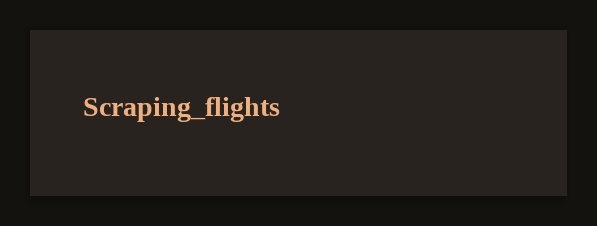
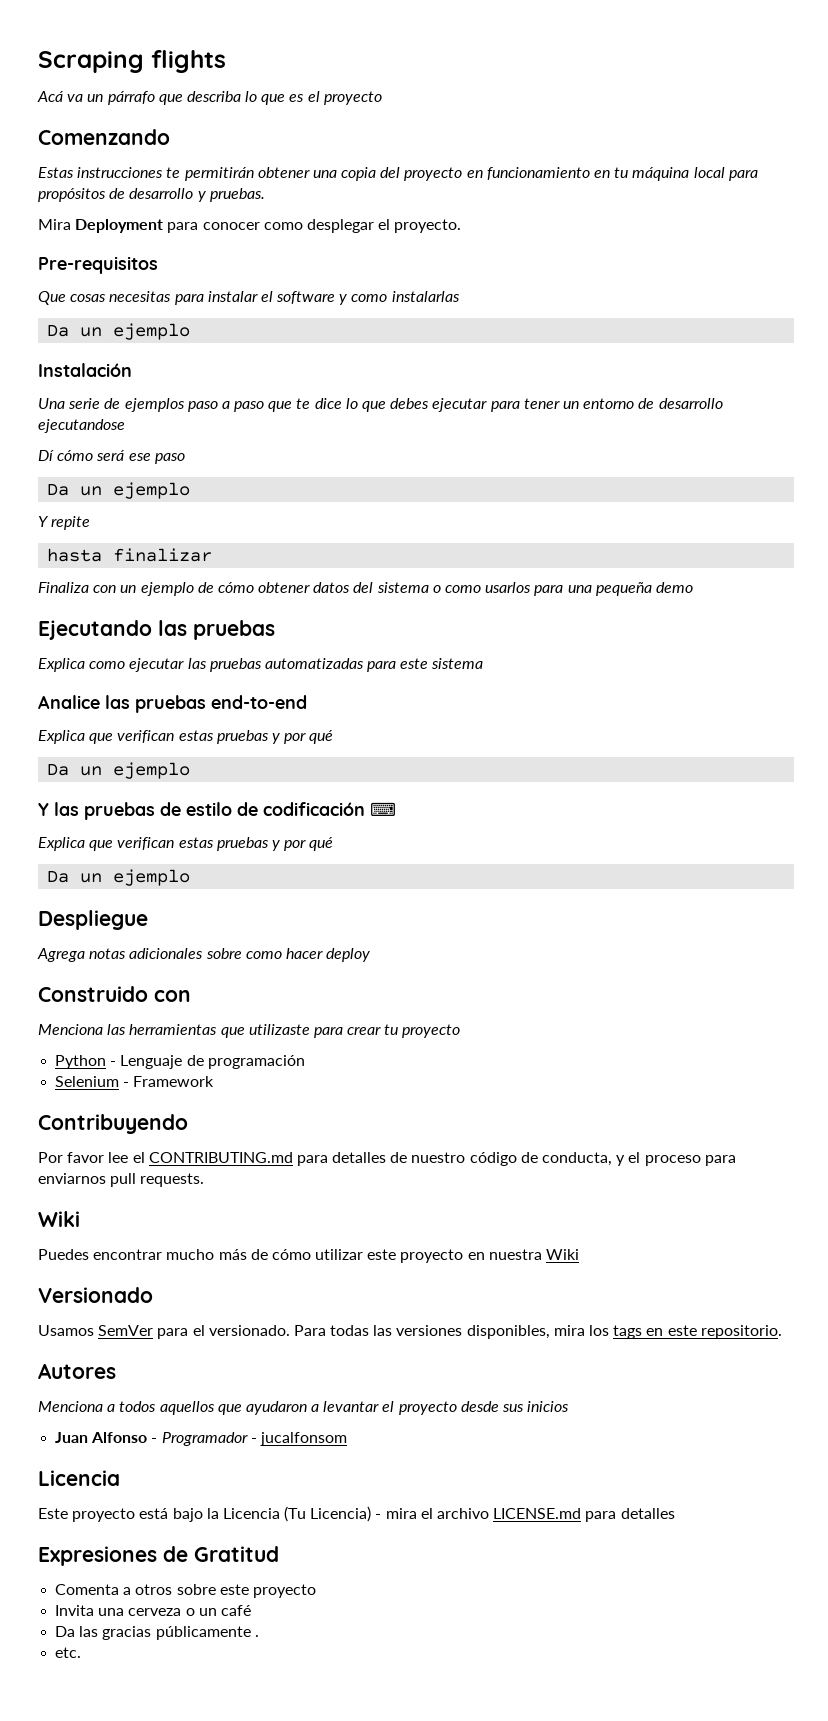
- Scraping_flights
+ Scraping flights
+ Acá va un párrafo que describa lo que es el proyecto
+ Comenzando
+ Estas instrucciones te permitirán obtener una copia del proyecto en funcionamiento en tu máquina local para propósitos de desarrollo y pruebas.
+ Mira Deployment para conocer como desplegar el proyecto.
+ Pre-requisitos
+ Que cosas necesitas para instalar el software y como instalarlas
+ Da un ejemplo
+ Instalación
+ Una serie de ejemplos paso a paso que te dice lo que debes ejecutar para tener un entorno de desarrollo ejecutandose
+ Dí cómo será ese paso
+ Da un ejemplo
+ Y repite
+ hasta finalizar
+ Finaliza con un ejemplo de cómo obtener datos del sistema o como usarlos para una pequeña demo
+ Ejecutando las pruebas
+ Explica como ejecutar las pruebas automatizadas para este sistema
+ Analice las pruebas end-to-end
+ Explica que verifican estas pruebas y por qué
+ Da un ejemplo
+ Y las pruebas de estilo de codificación ⌨
+ Explica que verifican estas pruebas y por qué
+ Da un ejemplo
+ Despliegue
+ Agrega notas adicionales sobre como hacer deploy
+ Construido con
+ Menciona las herramientas que utilizaste para crear tu proyecto
+ Python - Lenguaje de programación
+ Selenium - Framework
+ Contribuyendo
+ Por favor lee el CONTRIBUTING.md para detalles de nuestro código de conducta, y el proceso para enviarnos pull requests.
+ Wiki
+ Puedes encontrar mucho más de cómo utilizar este proyecto en nuestra Wiki
+ Versionado
+ Usamos SemVer para el versionado. Para todas las versiones disponibles, mira los tags en este repositorio.
+ Autores
+ Menciona a todos aquellos que ayudaron a levantar el proyecto desde sus inicios
+ Juan Alfonso - Programador - jucalfonsom
+ Licencia
+ Este proyecto está bajo la Licencia (Tu Licencia) - mira el archivo LICENSE.md para detalles
+ Expresiones de Gratitud
+ Comenta a otros sobre este proyecto
+ Invita una cerveza o un café
+ Da las gracias públicamente .
+ etc.

